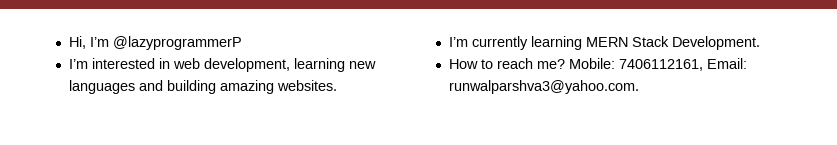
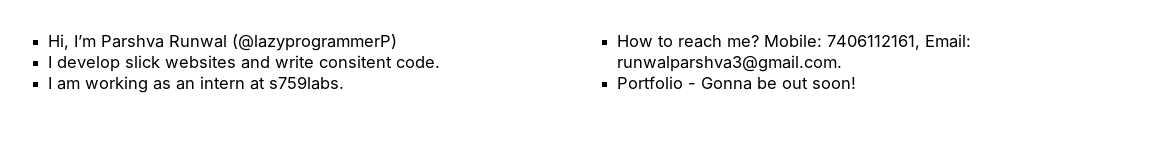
- Hi, I’m @lazyprogrammerP
- I’m interested in web development, learning new languages and building amazing websites.
- I’m currently learning MERN Stack Development.
+ Hi, I’m Parshva Runwal (@lazyprogrammerP)
+ I develop slick websites and write consitent code.
+ I am working as an intern at s759labs.
- Mobile: 7406112161, Email: runwalparshva3@yahoo.com.
+ Mobile: 7406112161, Email: runwalparshva3@gmail.com.
+ Portfolio - Gonna be out soon!

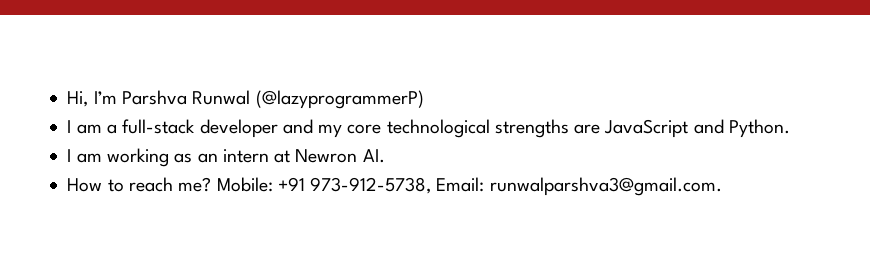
- I develop slick websites and write consitent code.
+ I am a full-stack developer and my core technological strengths are JavaScript and Python.
- I am working as an intern at s759labs.
+ I am working as an intern at Newron AI.
- Mobile: 7406112161, Email: runwalparshva3@gmail.com.
+ Mobile: +91 973-912-5738, Email: runwalparshva3@gmail.com.
- Portfolio - Gonna be out soon!

